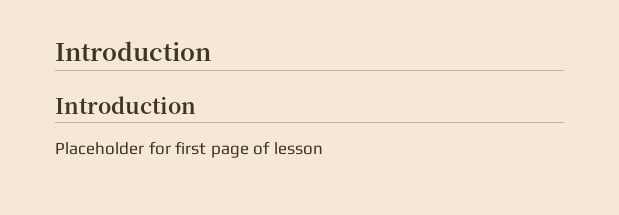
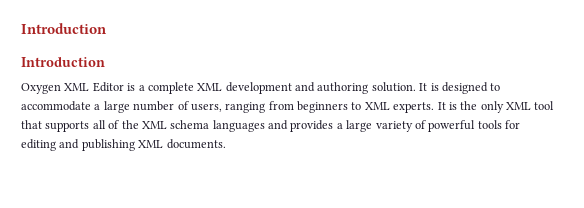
- Placeholder for first page of lesson
+ Oxygen XML Editor is a complete XML development and authoring solution. It is designed to accommodate a large number of users, ranging from beginners to XML experts. It is the only XML tool that supports all of the XML schema languages and provides a large variety of powerful tools for editing and publishing XML documents.

